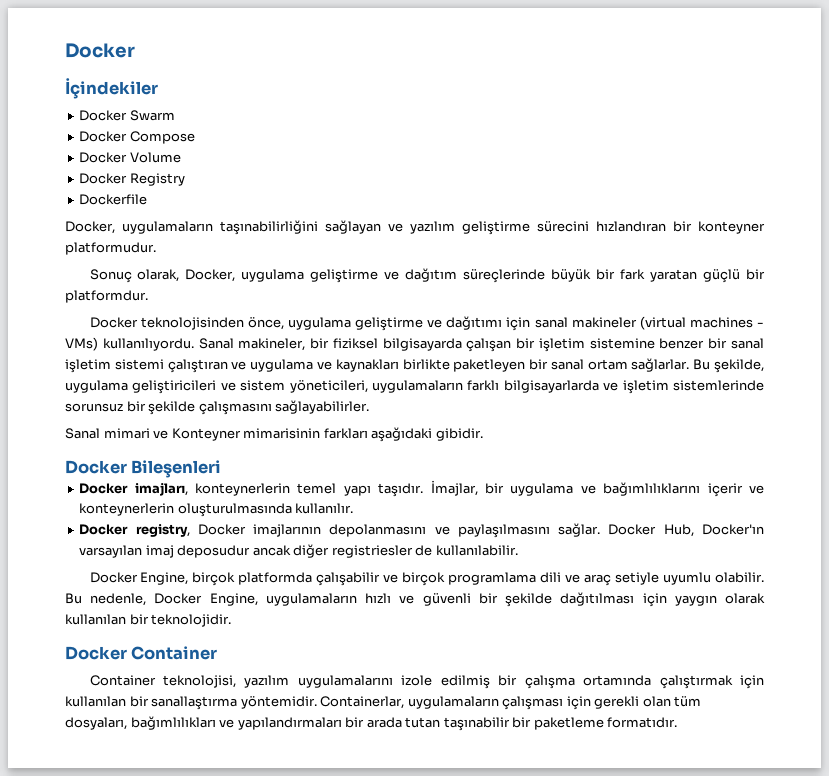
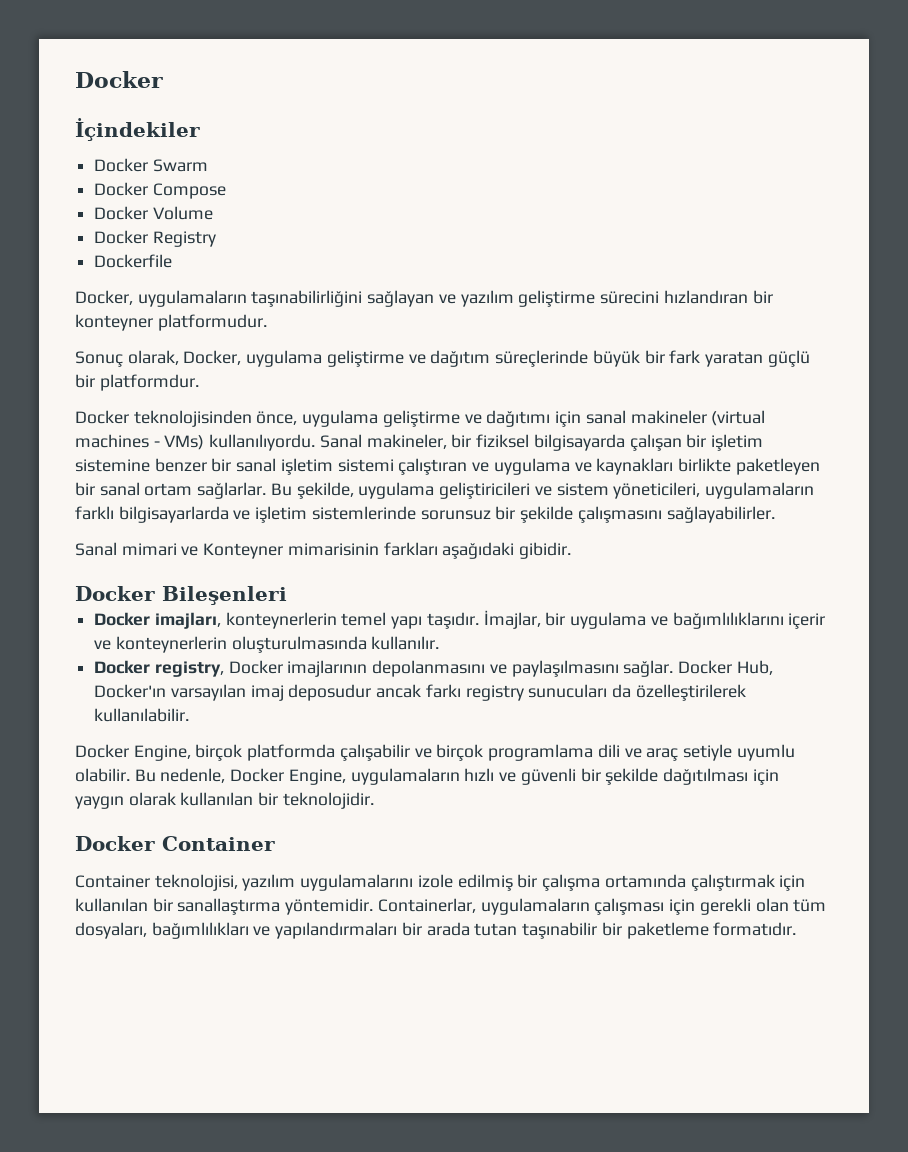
- Docker Hub, Docker'ın varsayılan imaj deposudur ancak diğer registriesler de kullanılabilir.
+ Docker Hub, Docker'ın varsayılan imaj deposudur ancak farkı registry sunucuları da özelleştirilerek kullanılabilir.

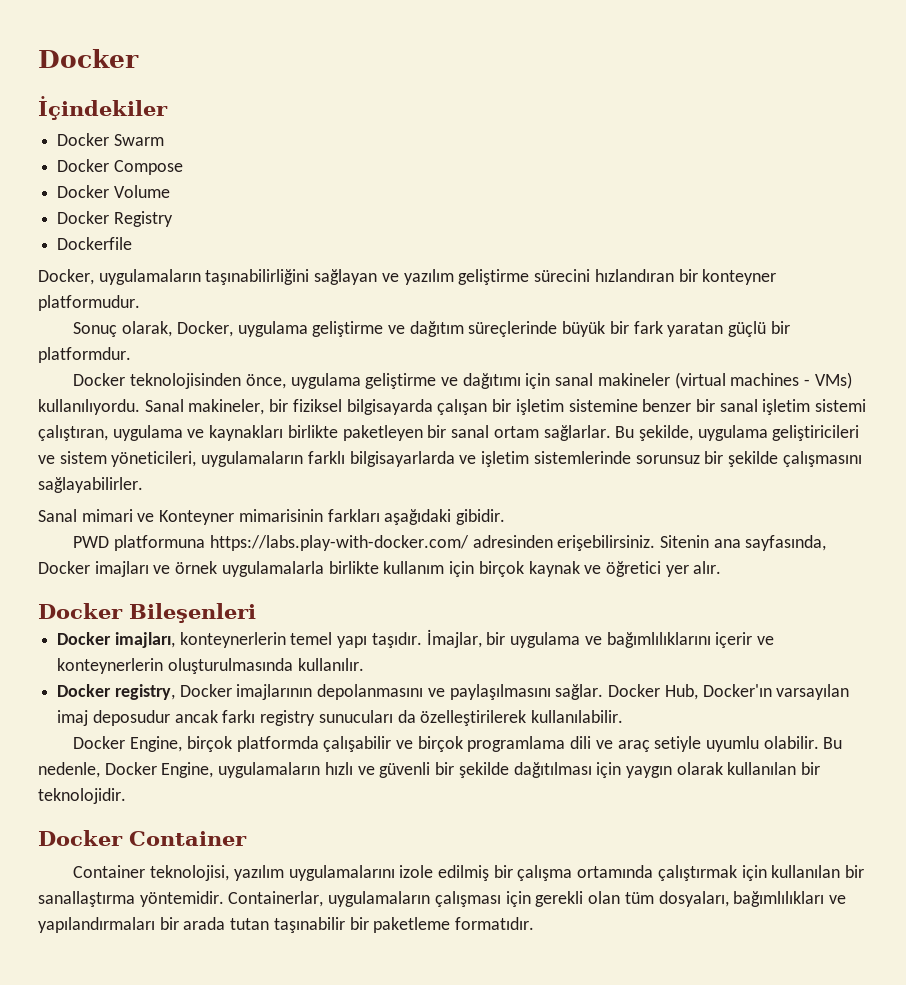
- Sanal makineler, bir fiziksel bilgisayarda çalışan bir işletim sistemine benzer bir sanal işletim sistemi çalıştıran ve uygulama ve kaynakları birlikte paketleyen bir sanal ortam sağlarlar.
+ Sanal makineler, bir fiziksel bilgisayarda çalışan bir işletim sistemine benzer bir sanal işletim sistemi çalıştıran, uygulama ve kaynakları birlikte paketleyen bir sanal ortam sağlarlar.
+ PWD platformuna https://labs.play-with-docker.com/ adresinden erişebilirsiniz. Sitenin ana sayfasında, Docker imajları ve örnek uygulamalarla birlikte kullanım için birçok kaynak ve öğretici yer alır.

